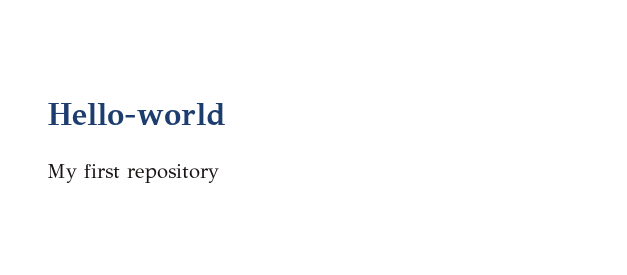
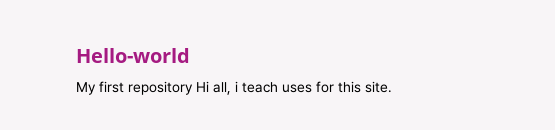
- My first repository
+ My first repository Hi all, i teach uses for this site.

